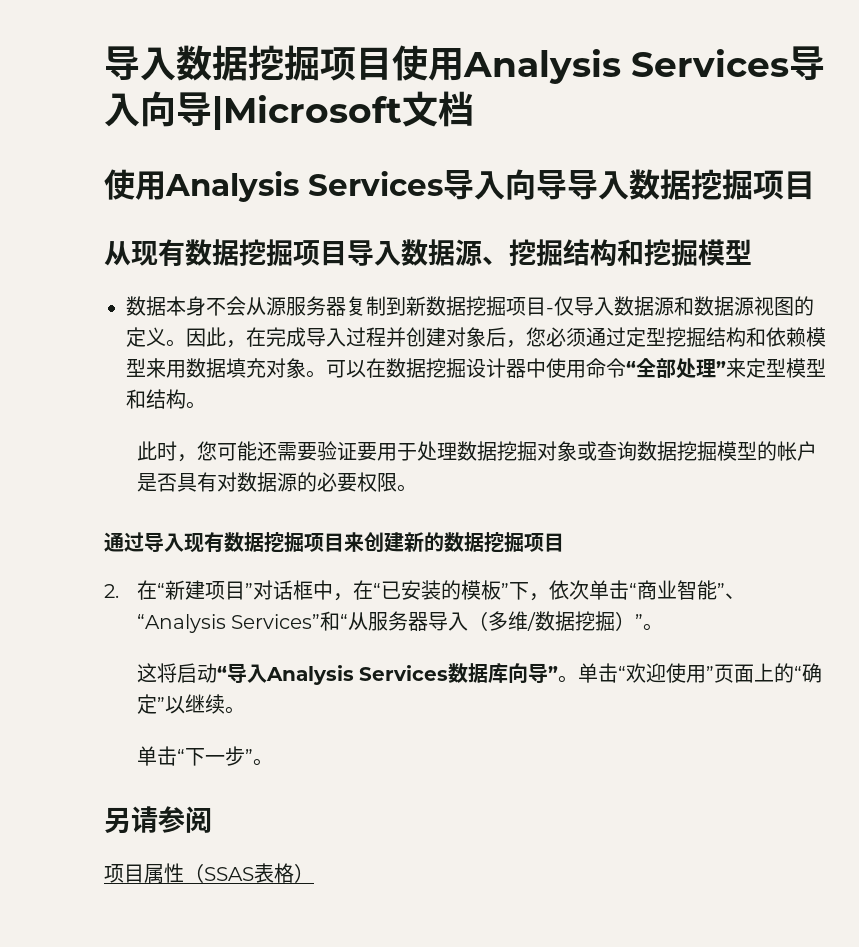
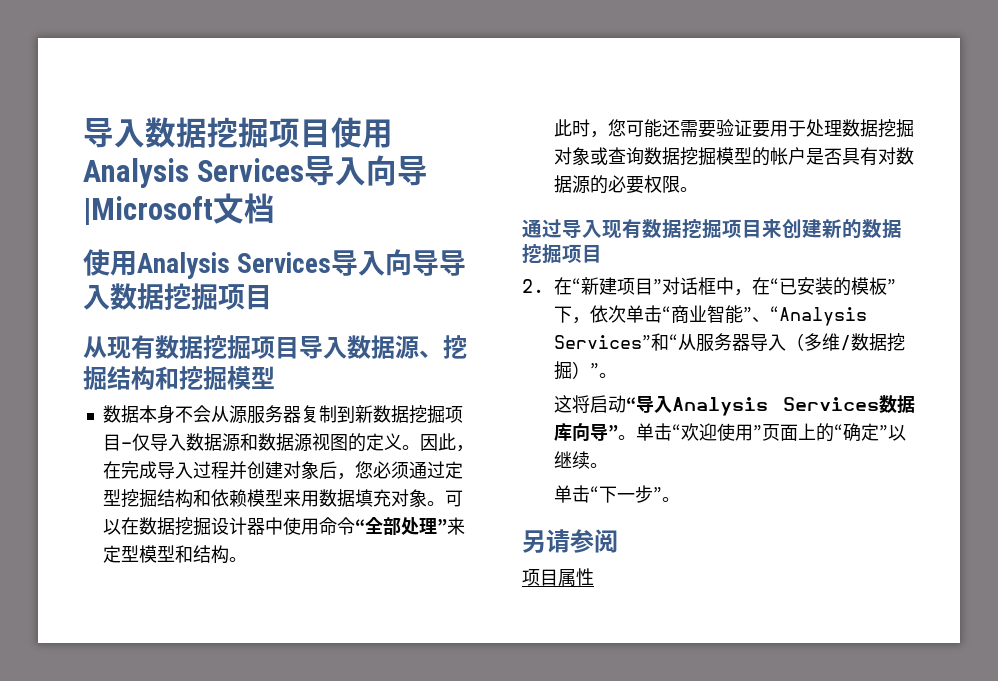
- 项目属性（SSAS表格）
+ 项目属性

